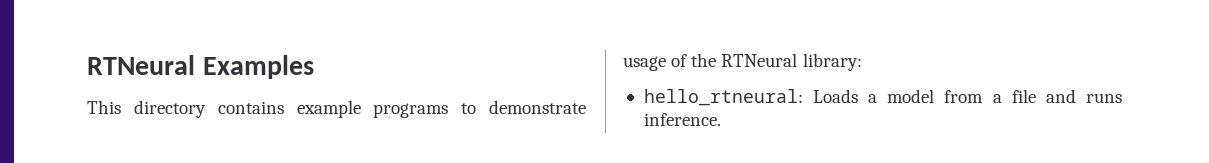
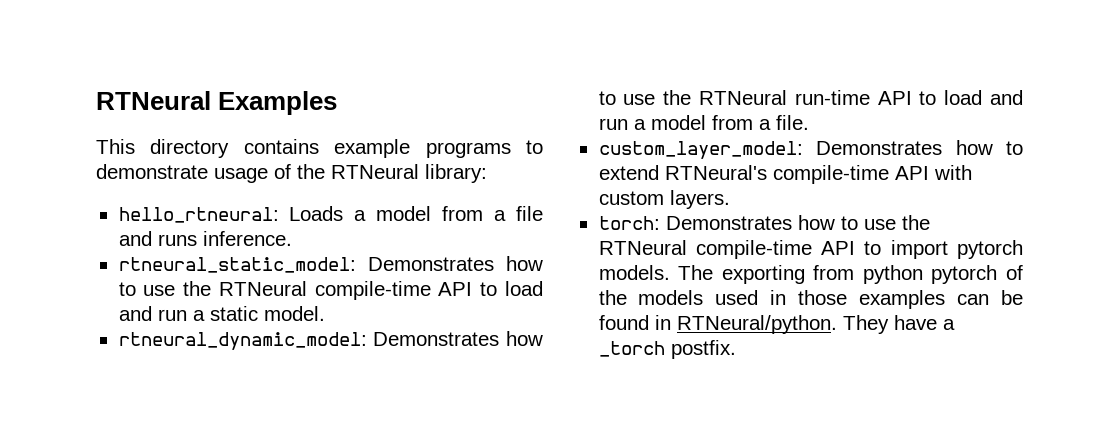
+ rtneural_static_model: Demonstrates how to use the RTNeural compile-time API to load and run a static model.
+ rtneural_dynamic_model: Demonstrates how to use the RTNeural run-time API to load and run a model from a file.
+ custom_layer_model: Demonstrates how to extend RTNeural's compile-time API with custom layers.
+ torch: Demonstrates how to use the RTNeural compile-time API to import pytorch models. The exporting from python pytorch of the models used in those examples can be found in RTNeural/python. They have a _torch postfix.

